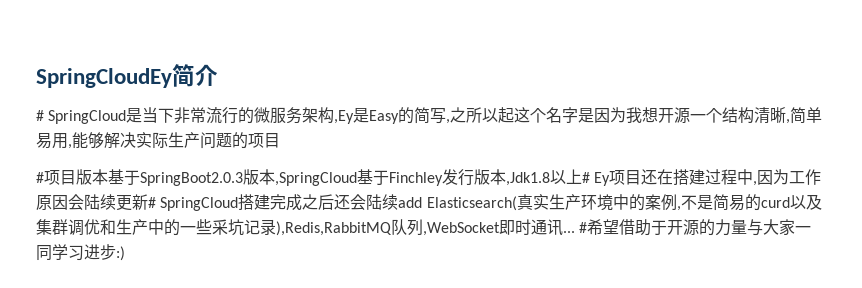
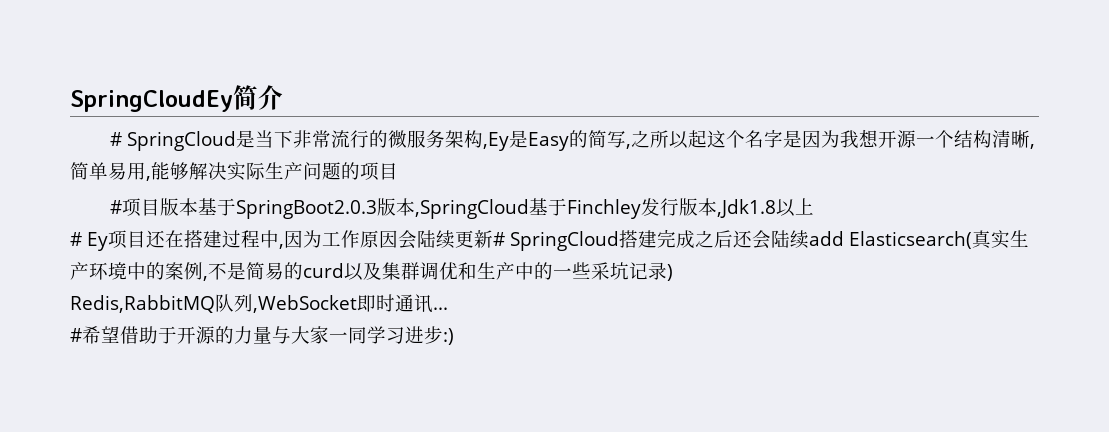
- #项目版本基于SpringBoot2.0.3版本,SpringCloud基于Finchley发行版本,Jdk1.8以上# Ey项目还在搭建过程中,因为工作原因会陆续更新# SpringCloud搭建完成之后还会陆续add Elasticsearch(真实生产环境中的案例,不是简易的curd以及集群调优和生产中的一些采坑记录),Redis,RabbitMQ队列,WebSocket即时通讯... #希望借助于开源的力量与大家一同学习进步:)
+ #项目版本基于SpringBoot2.0.3版本,SpringCloud基于Finchley发行版本,Jdk1.8以上
+ # Ey项目还在搭建过程中,因为工作原因会陆续更新# SpringCloud搭建完成之后还会陆续add Elasticsearch(真实生产环境中的案例,不是简易的curd以及集群调优和生产中的一些采坑记录)
+ Redis,RabbitMQ队列,WebSocket即时通讯...
+ #希望借助于开源的力量与大家一同学习进步:)

